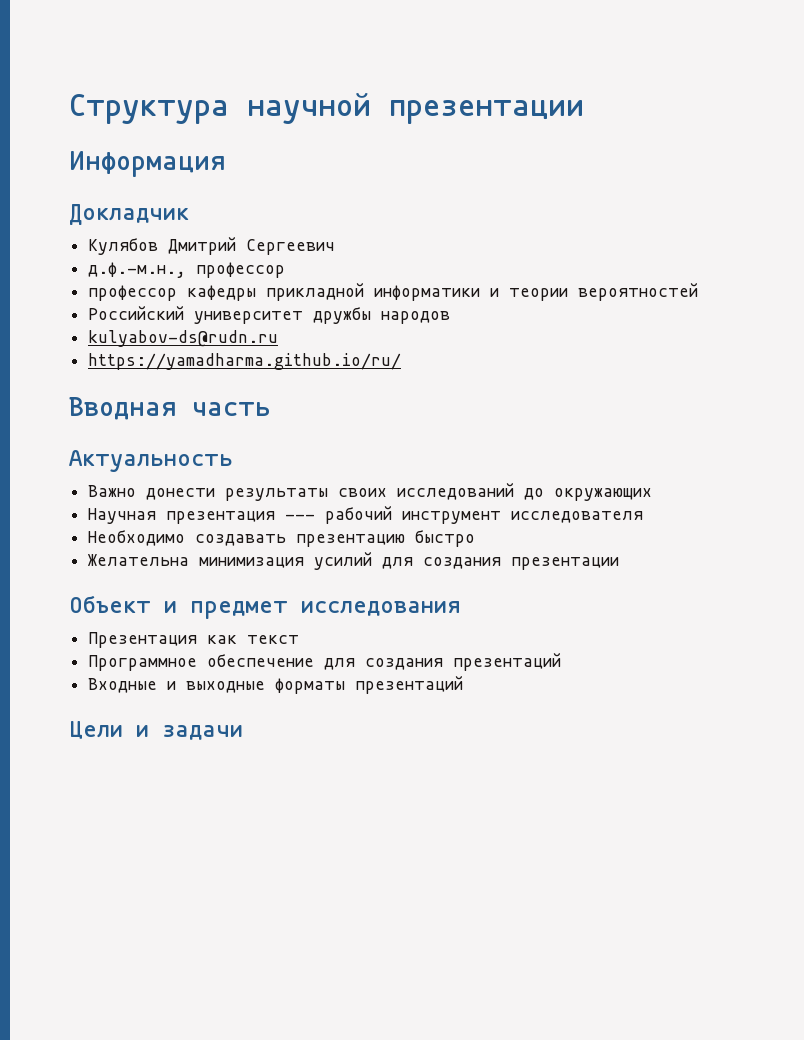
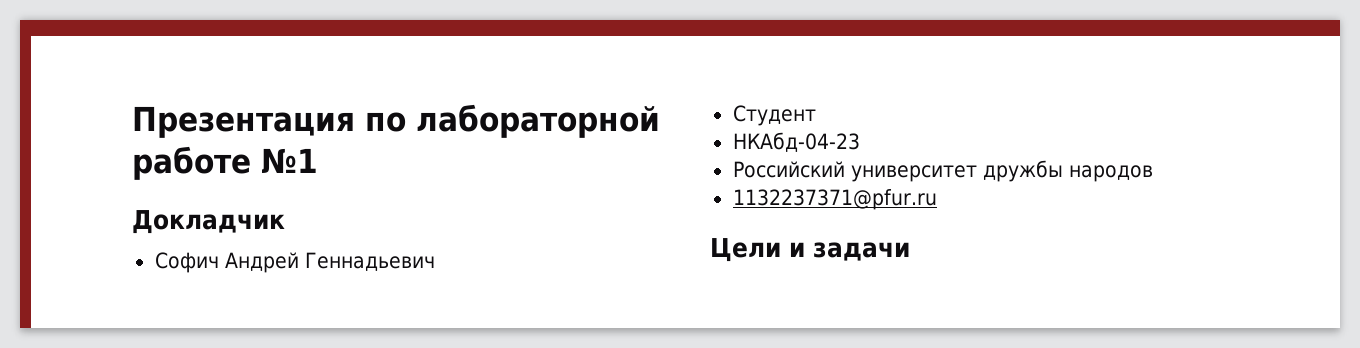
- Структура научной презентации
- Информация
+ Презентация по лабораторной работе №1
  Докладчик
- Кулябов Дмитрий Сергеевич
- д.ф.-м.н., профессор
- профессор кафедры прикладной информатики и теории вероятностей
+ Софич Андрей Геннадьевич
+ Студент
+ НКАбд-04-23
  Российский университет дружбы народов
- kulyabov-ds@rudn.ru
- https://yamadharma.github.io/ru/
- Вводная часть
- Актуальность
- Важно донести результаты своих исследований до окружающих
- Научная презентация --- рабочий инструмент исследователя
- Необходимо создавать презентацию быстро
- Желательна минимизация усилий для создания презентации
- Объект и предмет исследования
- Презентация как текст
- Программное обеспечение для создания презентаций
- Входные и выходные форматы презентаций
+ 1132237371@pfur.ru

